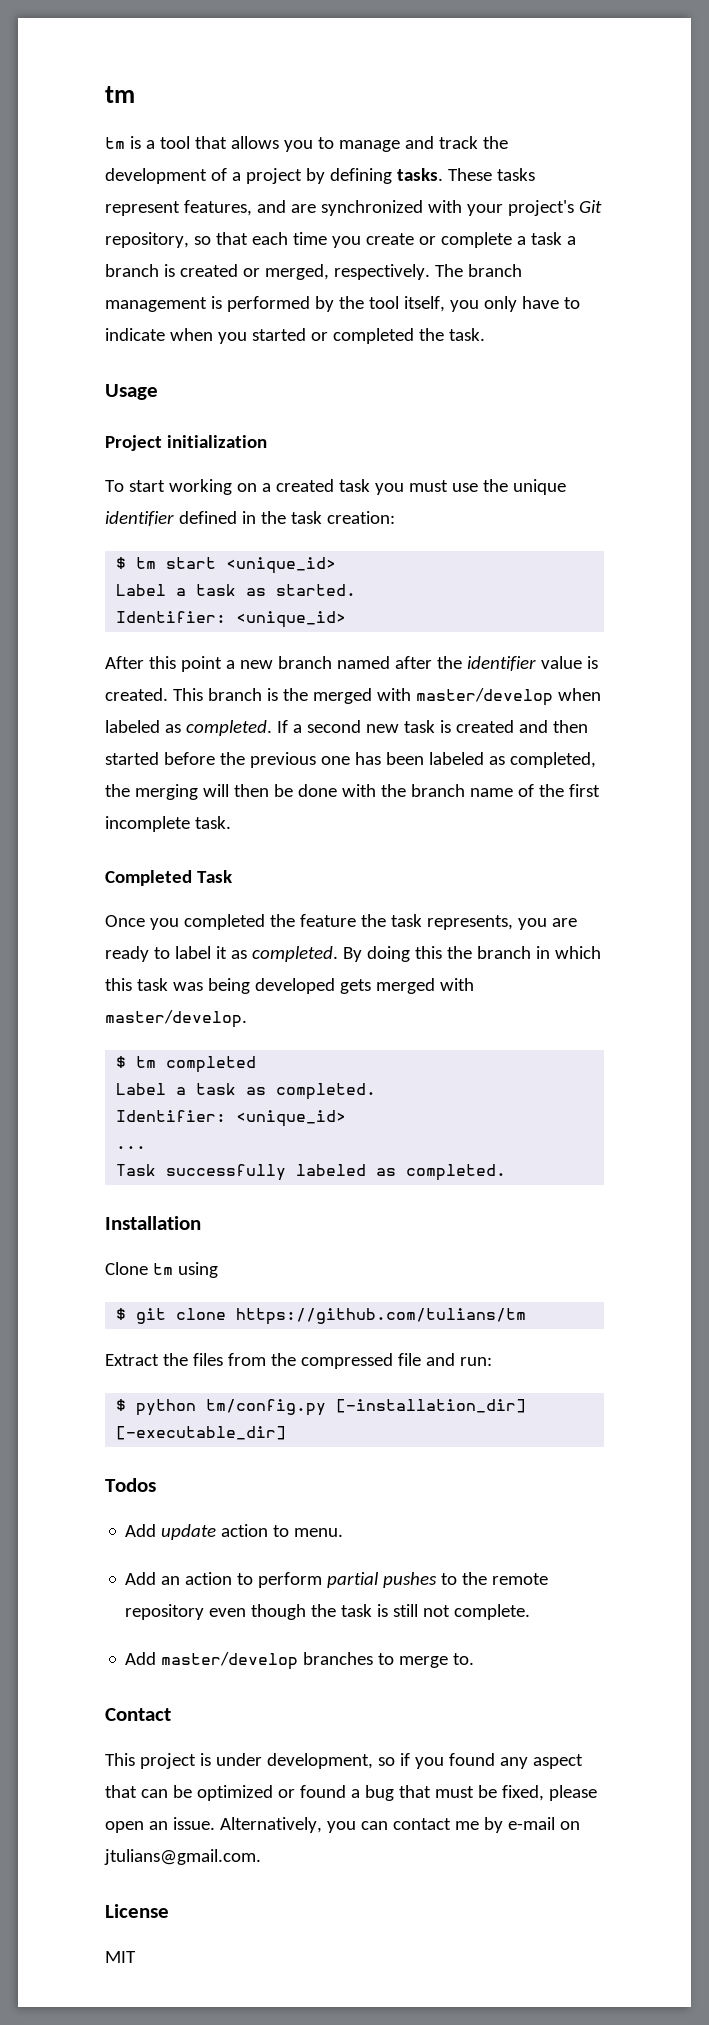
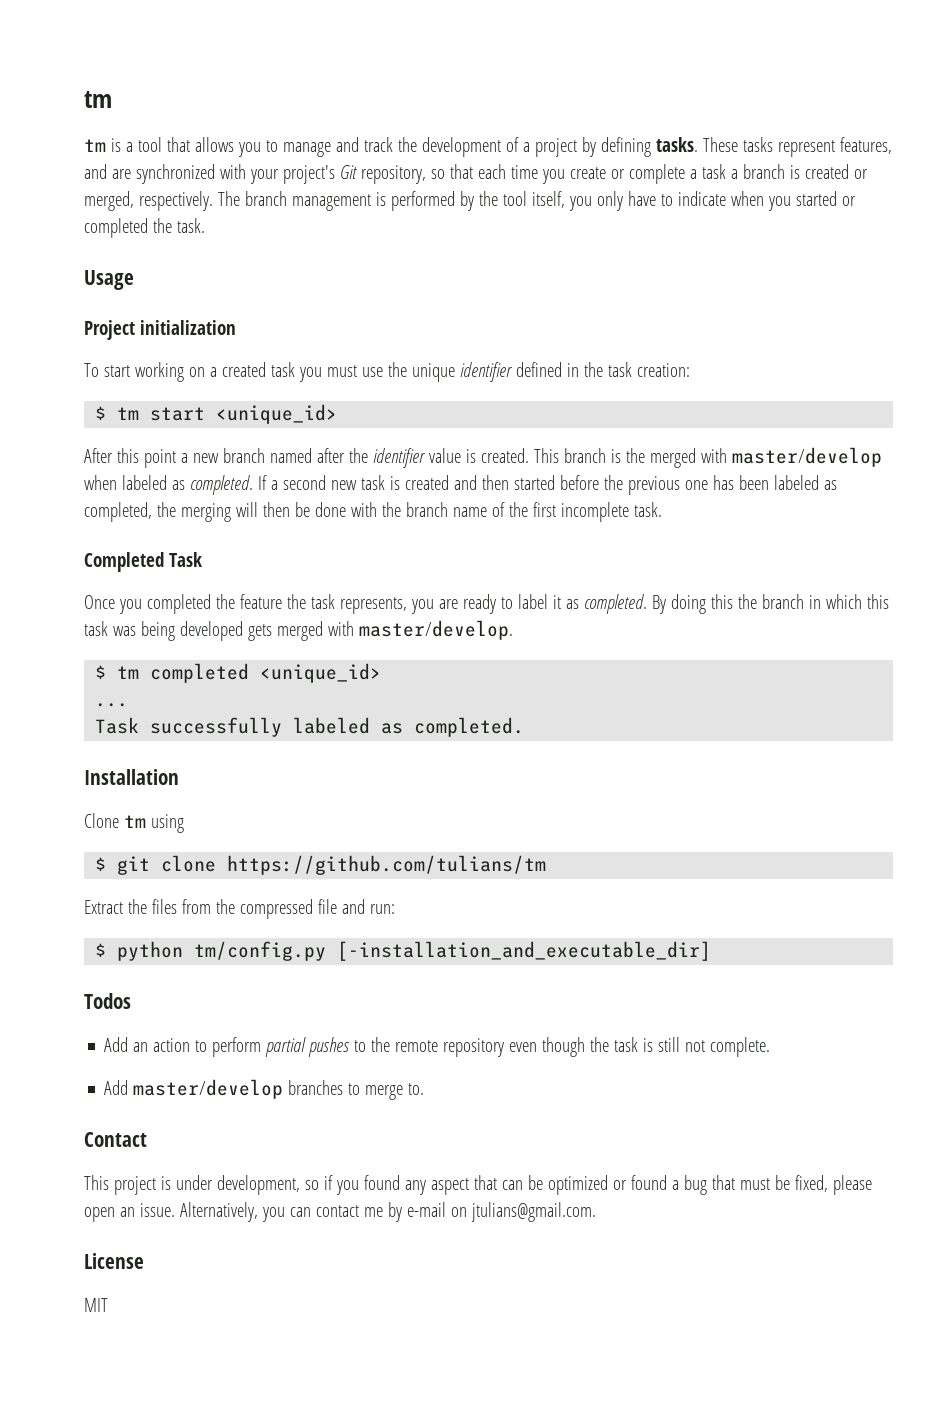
- Label a task as started.
- Identifier: <unique_id>
- $ tm completed
- Label a task as completed.
- Identifier: <unique_id>
+ $ tm completed <unique_id>
- $ python tm/config.py [-installation_dir] [-executable_dir]
+ $ python tm/config.py [-installation_and_executable_dir]
- Add update action to menu.

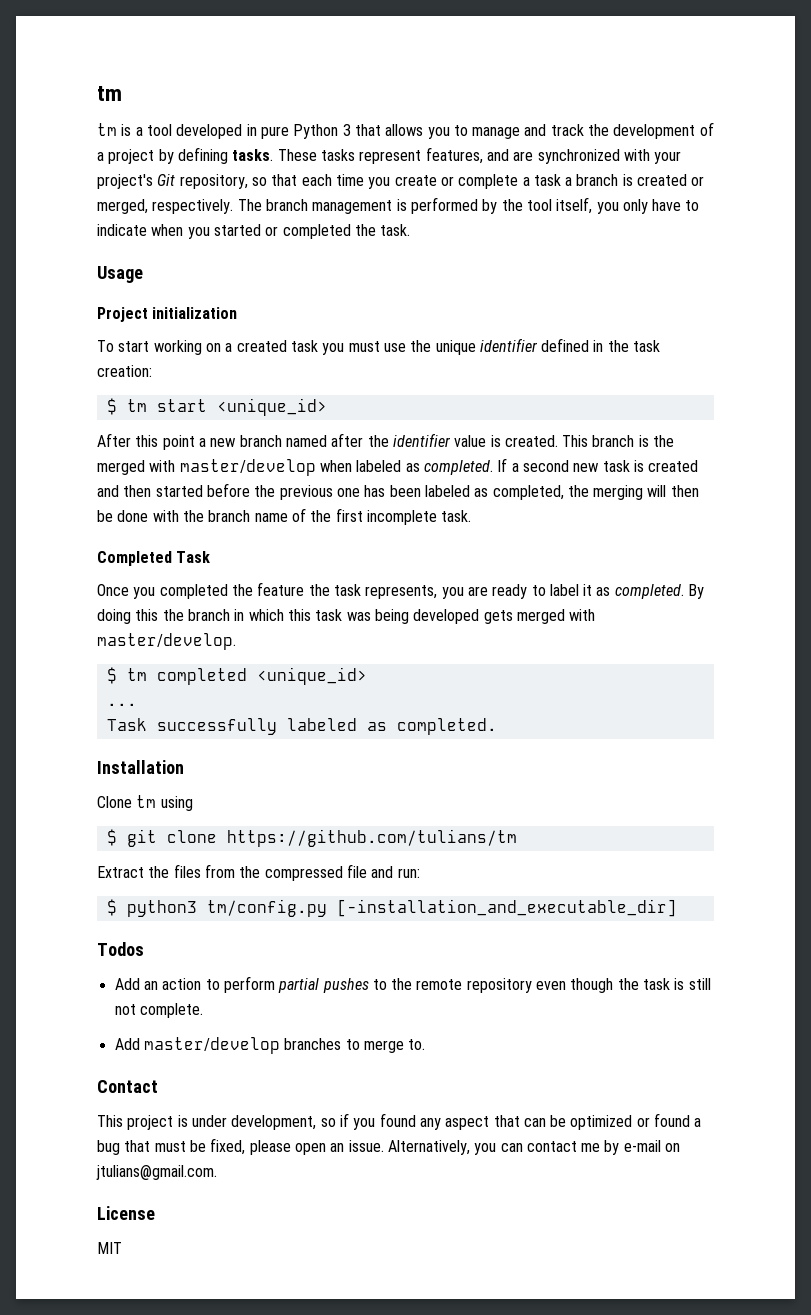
- tm is a tool that allows you to manage and track the development of a project by defining tasks.
+ tm is a tool developed in pure Python 3 that allows you to manage and track the development of a project by defining tasks.
- $ python tm/config.py [-installation_and_executable_dir]
+ $ python3 tm/config.py [-installation_and_executable_dir]

